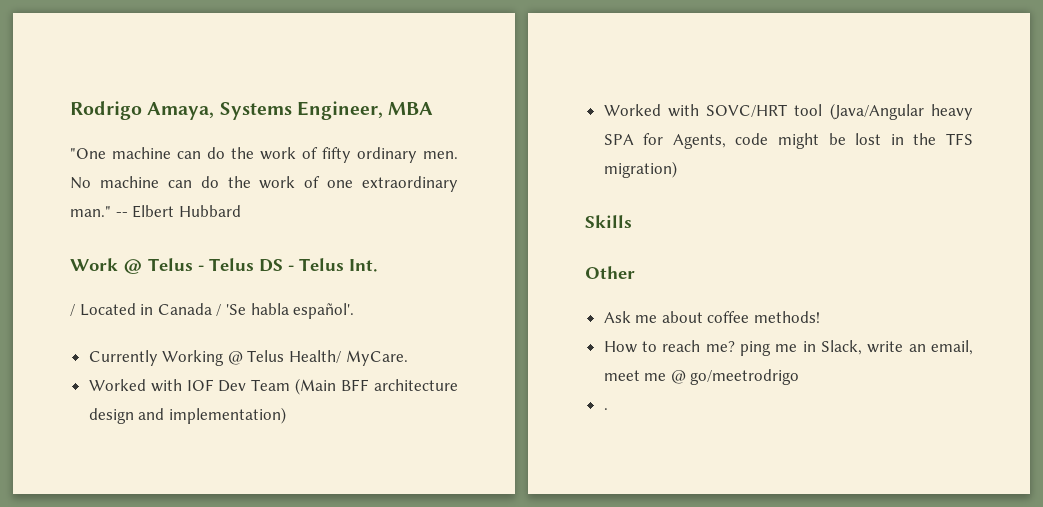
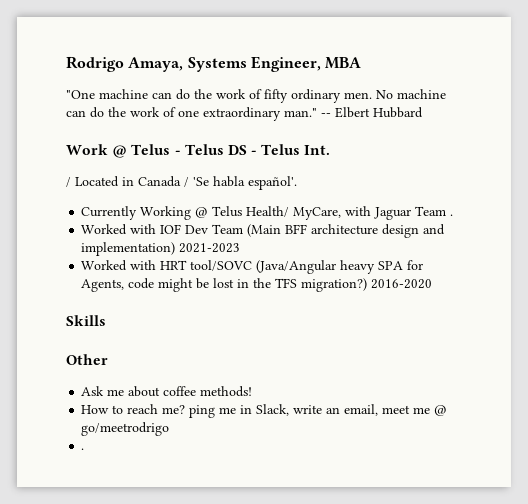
- Currently Working @ Telus Health/ MyCare.
+ Currently Working @ Telus Health/ MyCare, with Jaguar Team .
- Worked with IOF Dev Team (Main BFF architecture design and implementation)
- Worked with SOVC/HRT tool (Java/Angular heavy SPA for Agents, code might be lost in the TFS migration)
+ Worked with IOF Dev Team (Main BFF architecture design and implementation) 2021-2023
+ Worked with HRT tool/SOVC (Java/Angular heavy SPA for Agents, code might be lost in the TFS migration?) 2016-2020

